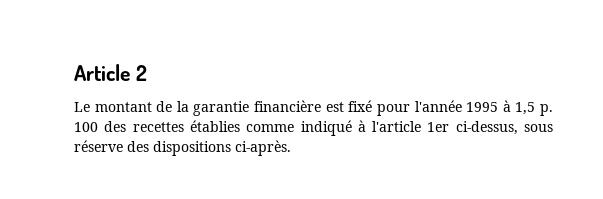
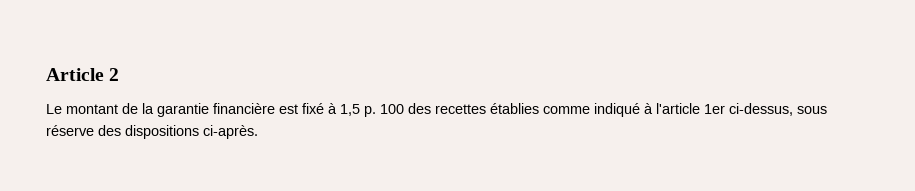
- Le montant de la garantie financière est fixé pour l'année 1995 à 1,5 p. 100 des recettes établies comme indiqué à l'article 1er ci-dessus, sous réserve des dispositions ci-après.
+ Le montant de la garantie financière est fixé à 1,5 p. 100 des recettes établies comme indiqué à l'article 1er ci-dessus, sous réserve des dispositions ci-après.

